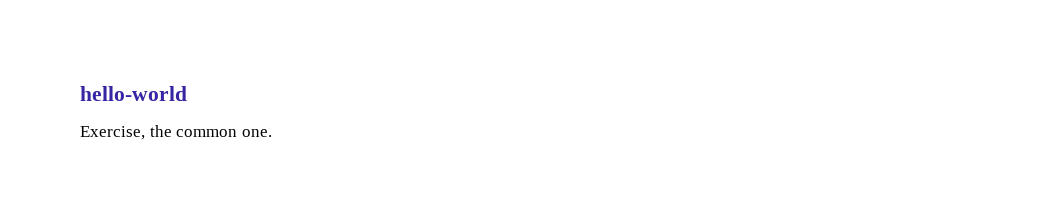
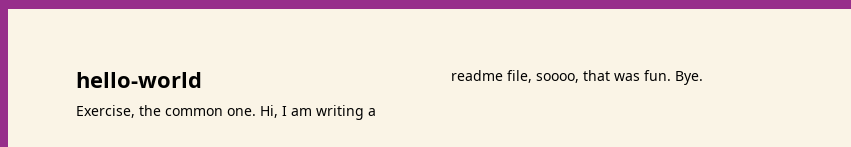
+ Hi, I am writing a readme file, soooo, that was fun. Bye.

